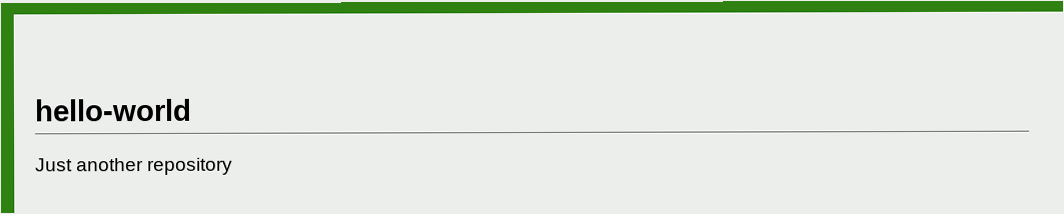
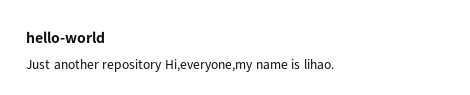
- Just another repository
+ Just another repository Hi,everyone,my name is lihao.

